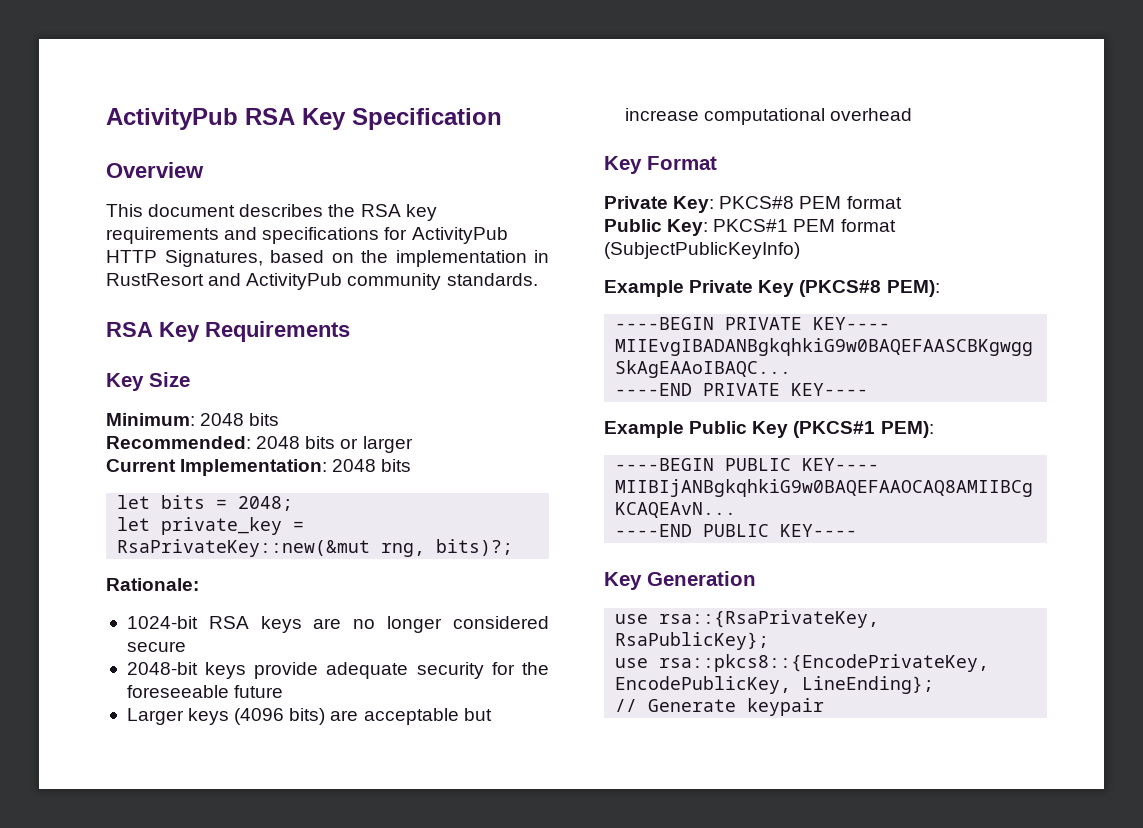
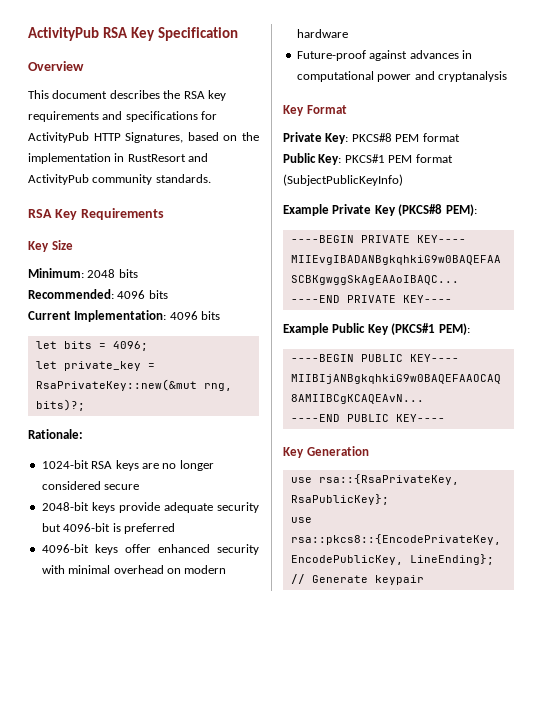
- Recommended: 2048 bits or larger
+ Recommended: 4096 bits
- Current Implementation: 2048 bits
+ Current Implementation: 4096 bits
- let bits = 2048;
+ let bits = 4096;
- 2048-bit keys provide adequate security for the foreseeable future
- Larger keys (4096 bits) are acceptable but increase computational overhead
+ 2048-bit keys provide adequate security but 4096-bit is preferred
+ 4096-bit keys offer enhanced security with minimal overhead on modern hardware
+ Future-proof against advances in computational power and cryptanalysis

